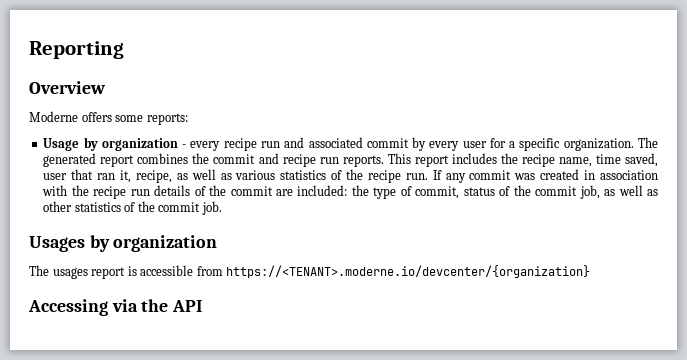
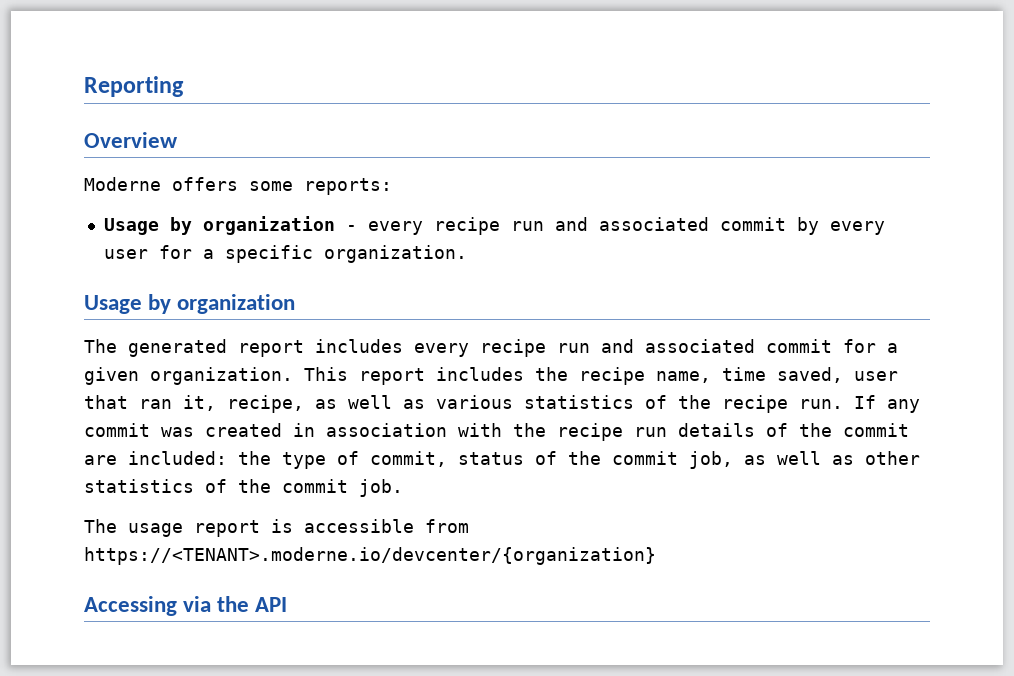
- Usage by organization - every recipe run and associated commit by every user for a specific organization. The generated report combines the commit and recipe run reports.
+ Usage by organization - every recipe run and associated commit by every user for a specific organization.
+ Usage by organization
+ The generated report includes every recipe run and associated commit for a given organization.
- Usages by organization
- The usages report is accessible from https://<TENANT>.moderne.io/devcenter/{organization}
+ The usage report is accessible from https://<TENANT>.moderne.io/devcenter/{organization}

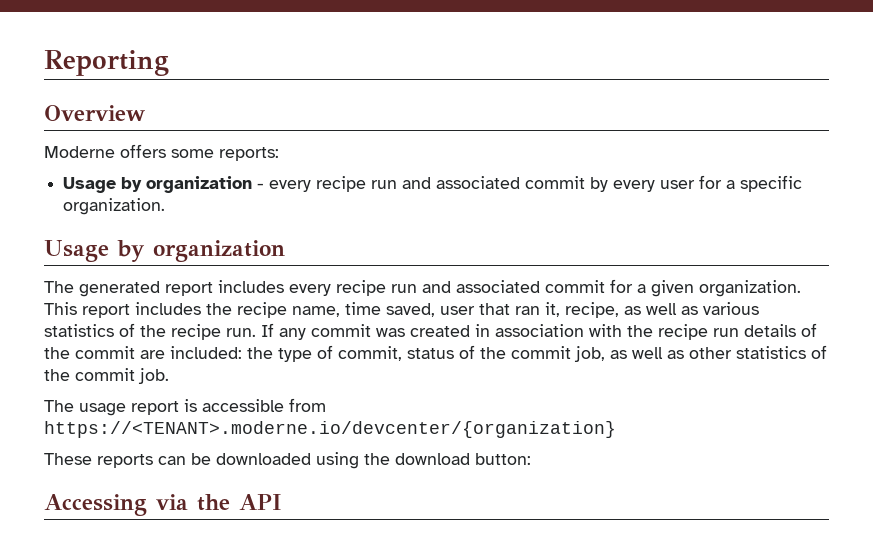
+ These reports can be downloaded using the download button:

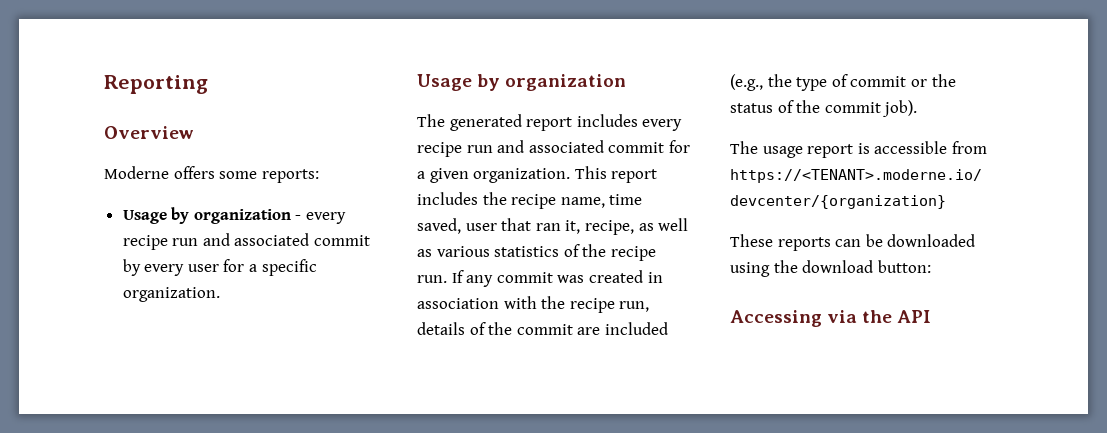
- If any commit was created in association with the recipe run details of the commit are included: the type of commit, status of the commit job, as well as other statistics of the commit job.
+ If any commit was created in association with the recipe run, details of the commit are included (e.g., the type of commit or the status of the commit job).

